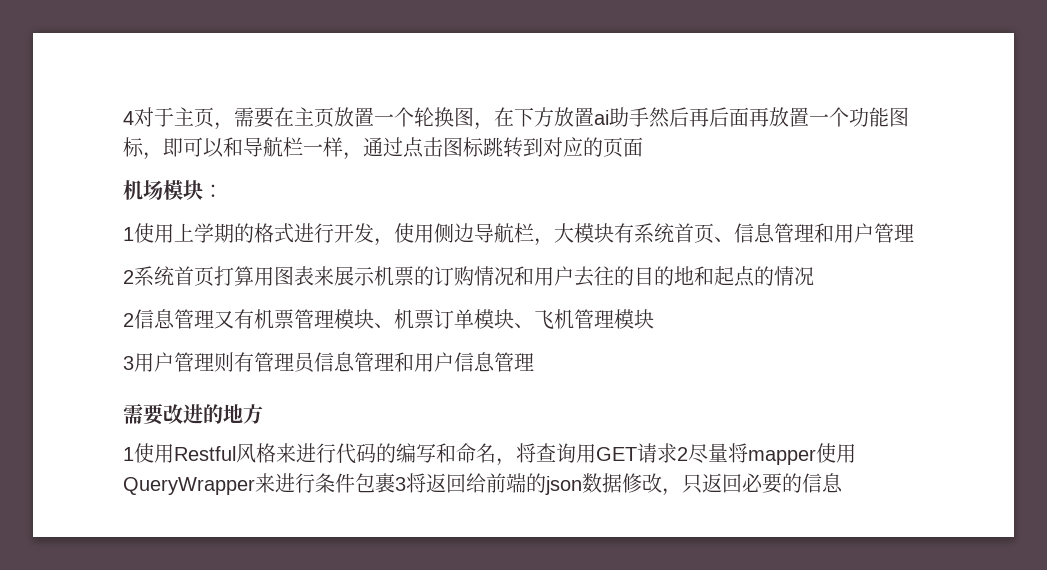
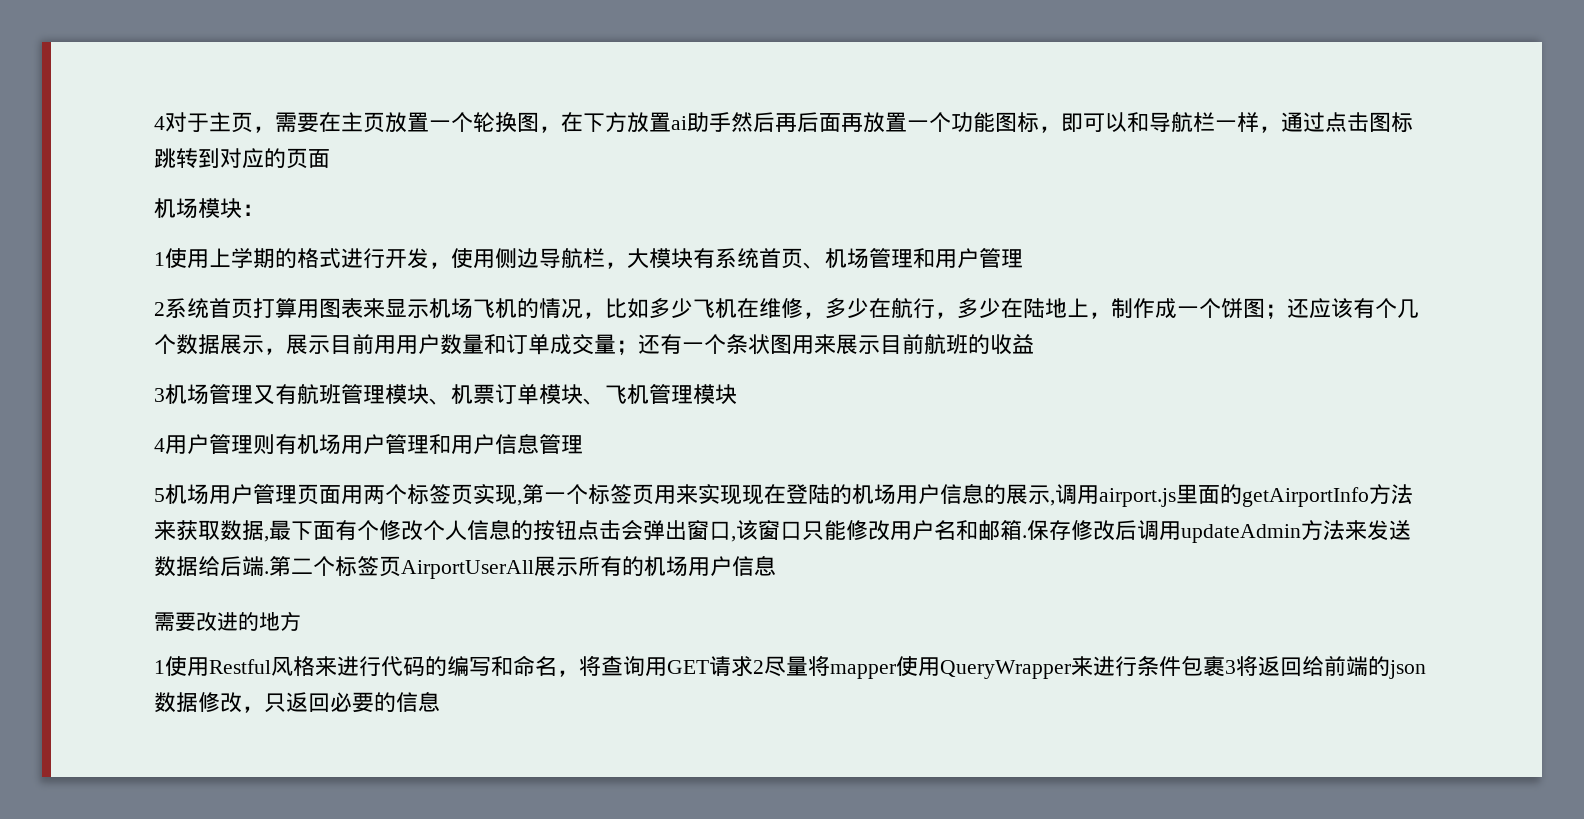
- 1使用上学期的格式进行开发，使用侧边导航栏，大模块有系统首页、信息管理和用户管理
+ 1使用上学期的格式进行开发，使用侧边导航栏，大模块有系统首页、机场管理和用户管理
- 2系统首页打算用图表来展示机票的订购情况和用户去往的目的地和起点的情况
- 2信息管理又有机票管理模块、机票订单模块、飞机管理模块
+ 2系统首页打算用图表来显示机场飞机的情况，比如多少飞机在维修，多少在航行，多少在陆地上，制作成一个饼图；还应该有个几个数据展示，展示目前用用户数量和订单成交量；还有一个条状图用来展示目前航班的收益
+ 3机场管理又有航班管理模块、机票订单模块、飞机管理模块
- 3用户管理则有管理员信息管理和用户信息管理
+ 4用户管理则有机场用户管理和用户信息管理
+ 5机场用户管理页面用两个标签页实现,第一个标签页用来实现现在登陆的机场用户信息的展示,调用airport.js里面的getAirportInfo方法来获取数据,最下面有个修改个人信息的按钮点击会弹出窗口,该窗口只能修改用户名和邮箱.保存修改后调用updateAdmin方法来发送数据给后端.第二个标签页AirportUserAll展示所有的机场用户信息

